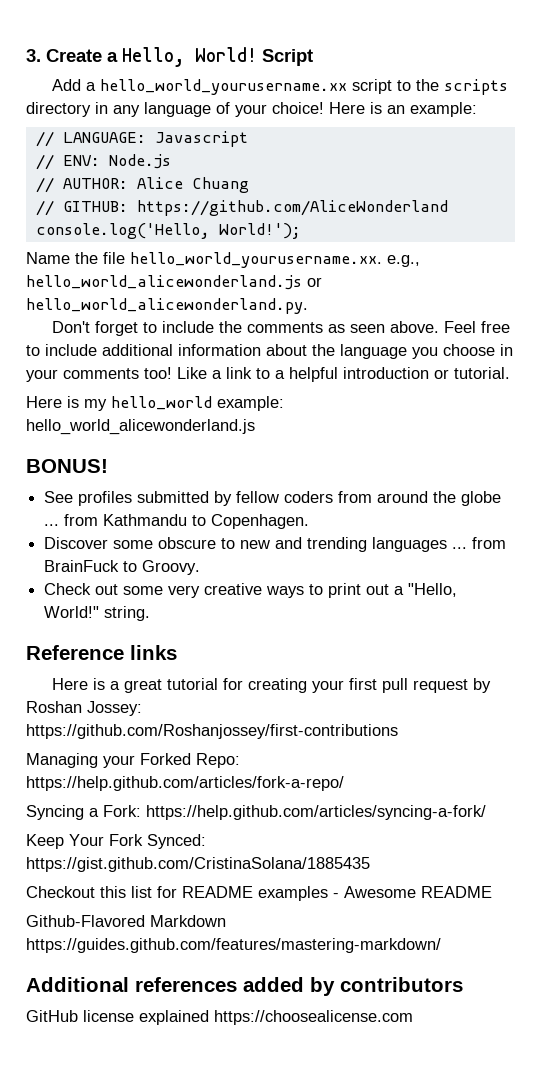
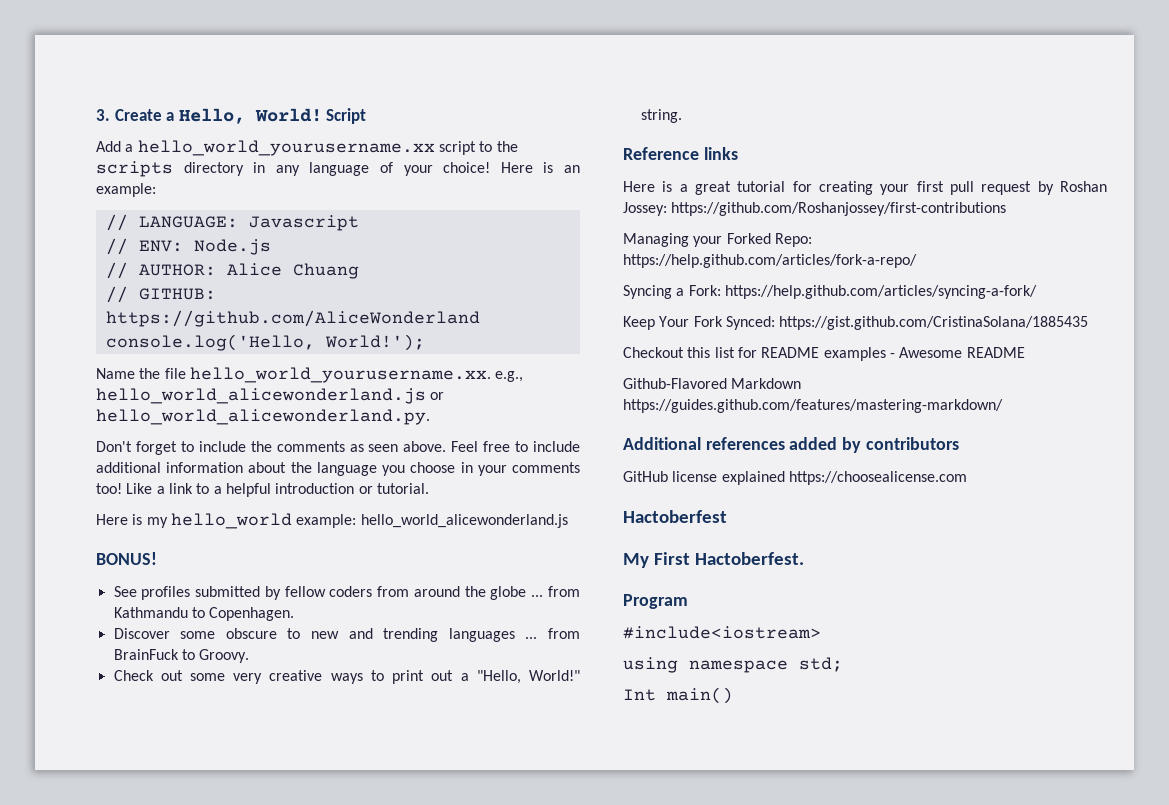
+ Hactoberfest
+ My First Hactoberfest.
+ Program
+ #include<iostream>
+ using namespace std;
+ Int main()

